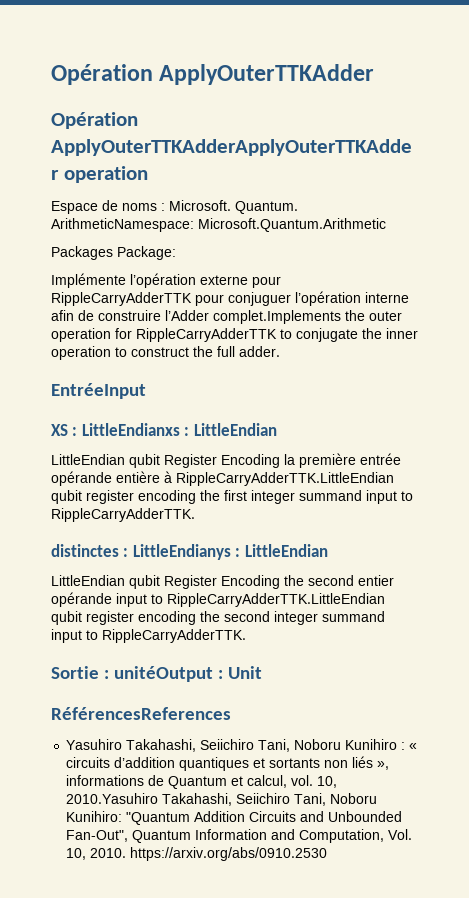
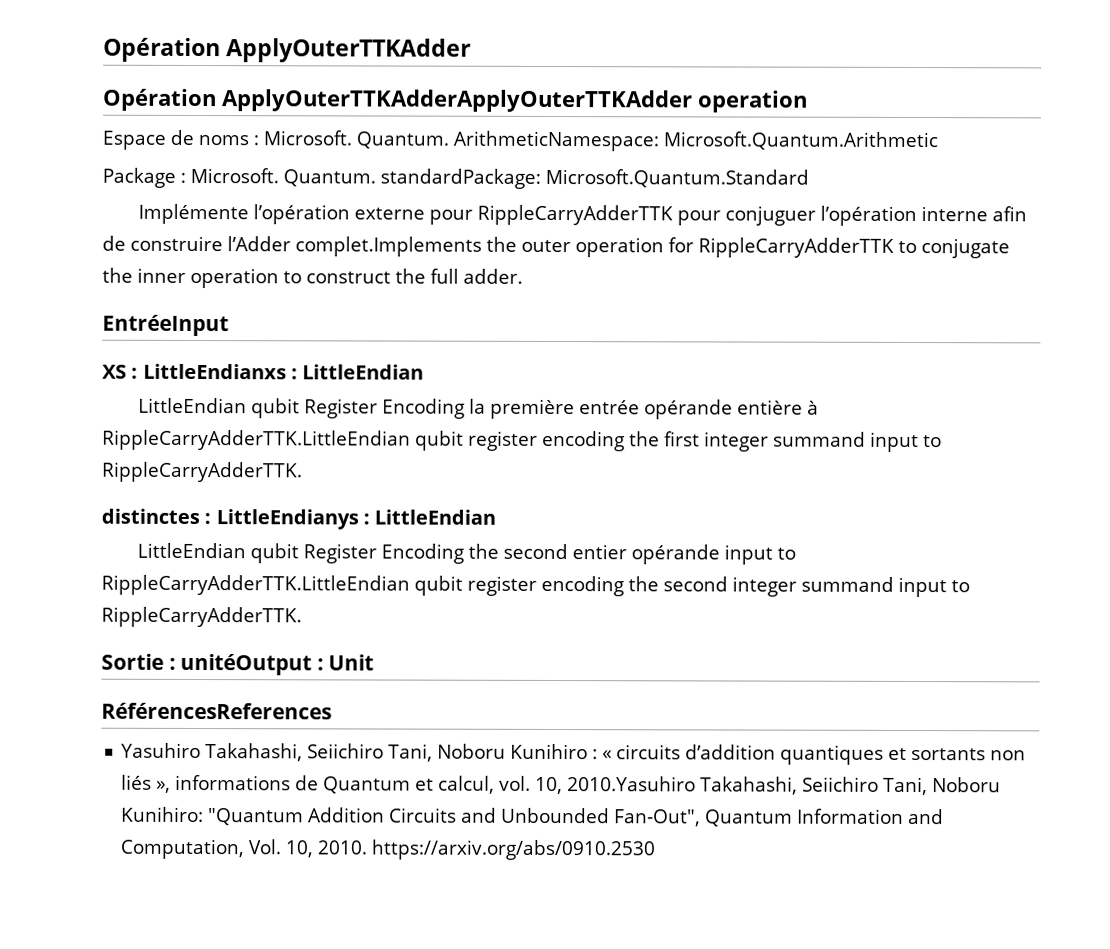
- Packages Package:
+ Package : Microsoft. Quantum. standardPackage: Microsoft.Quantum.Standard

